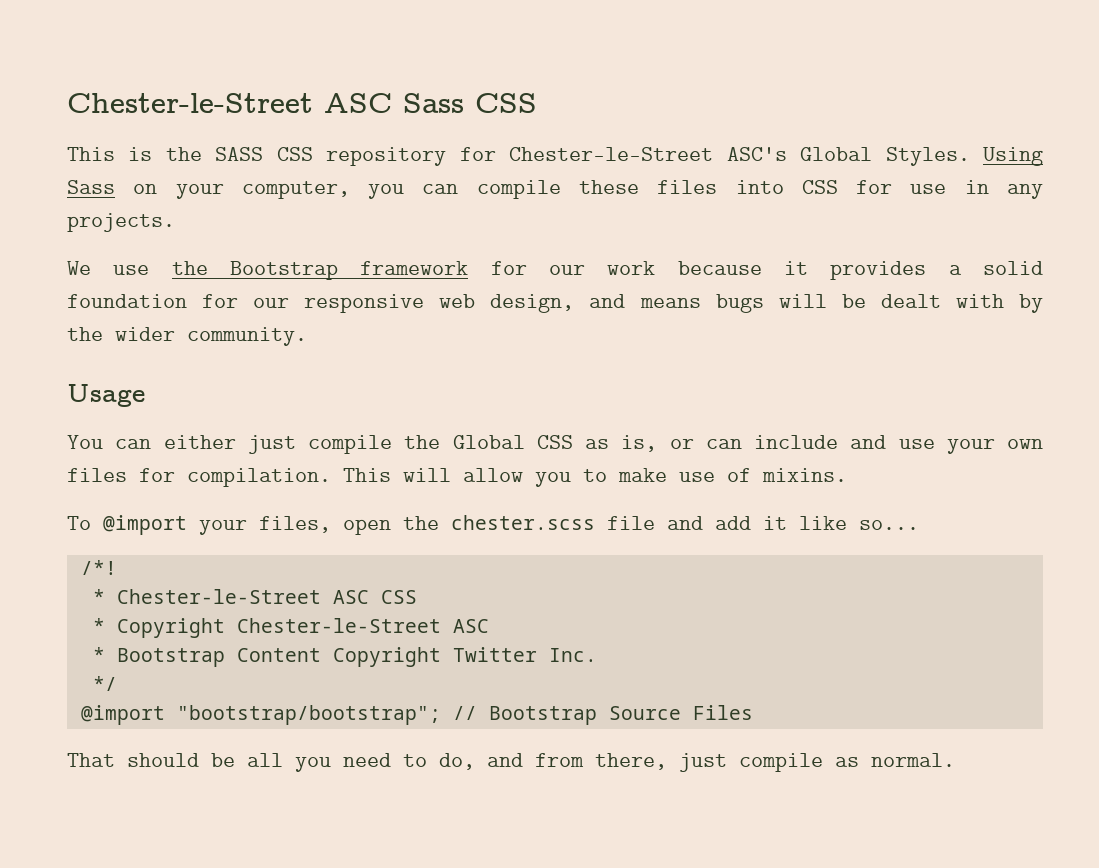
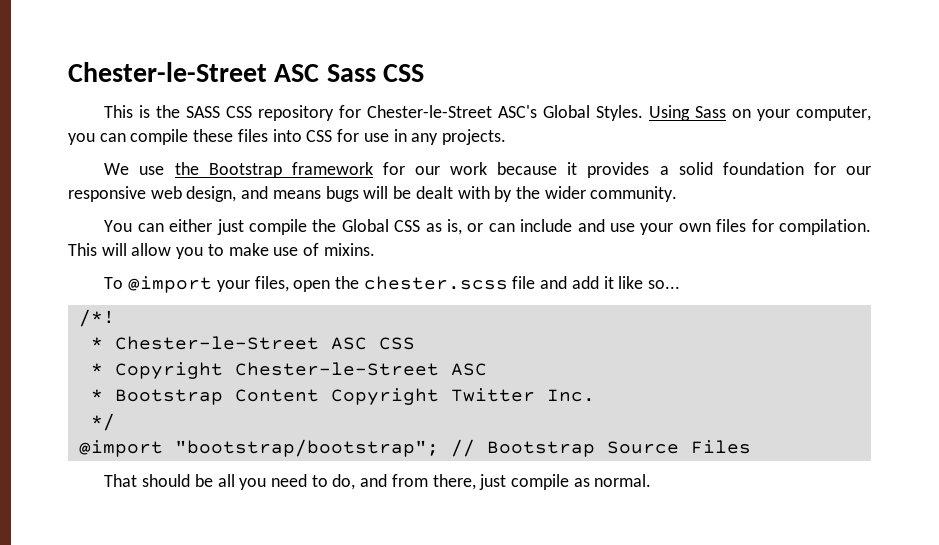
- Usage

